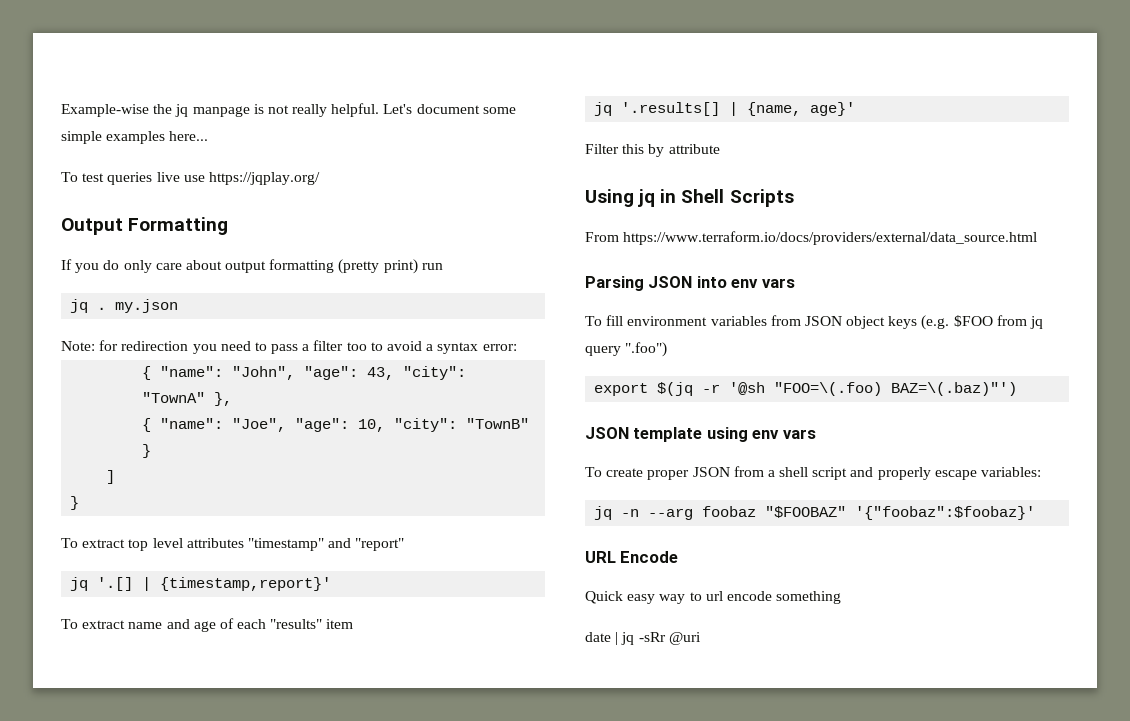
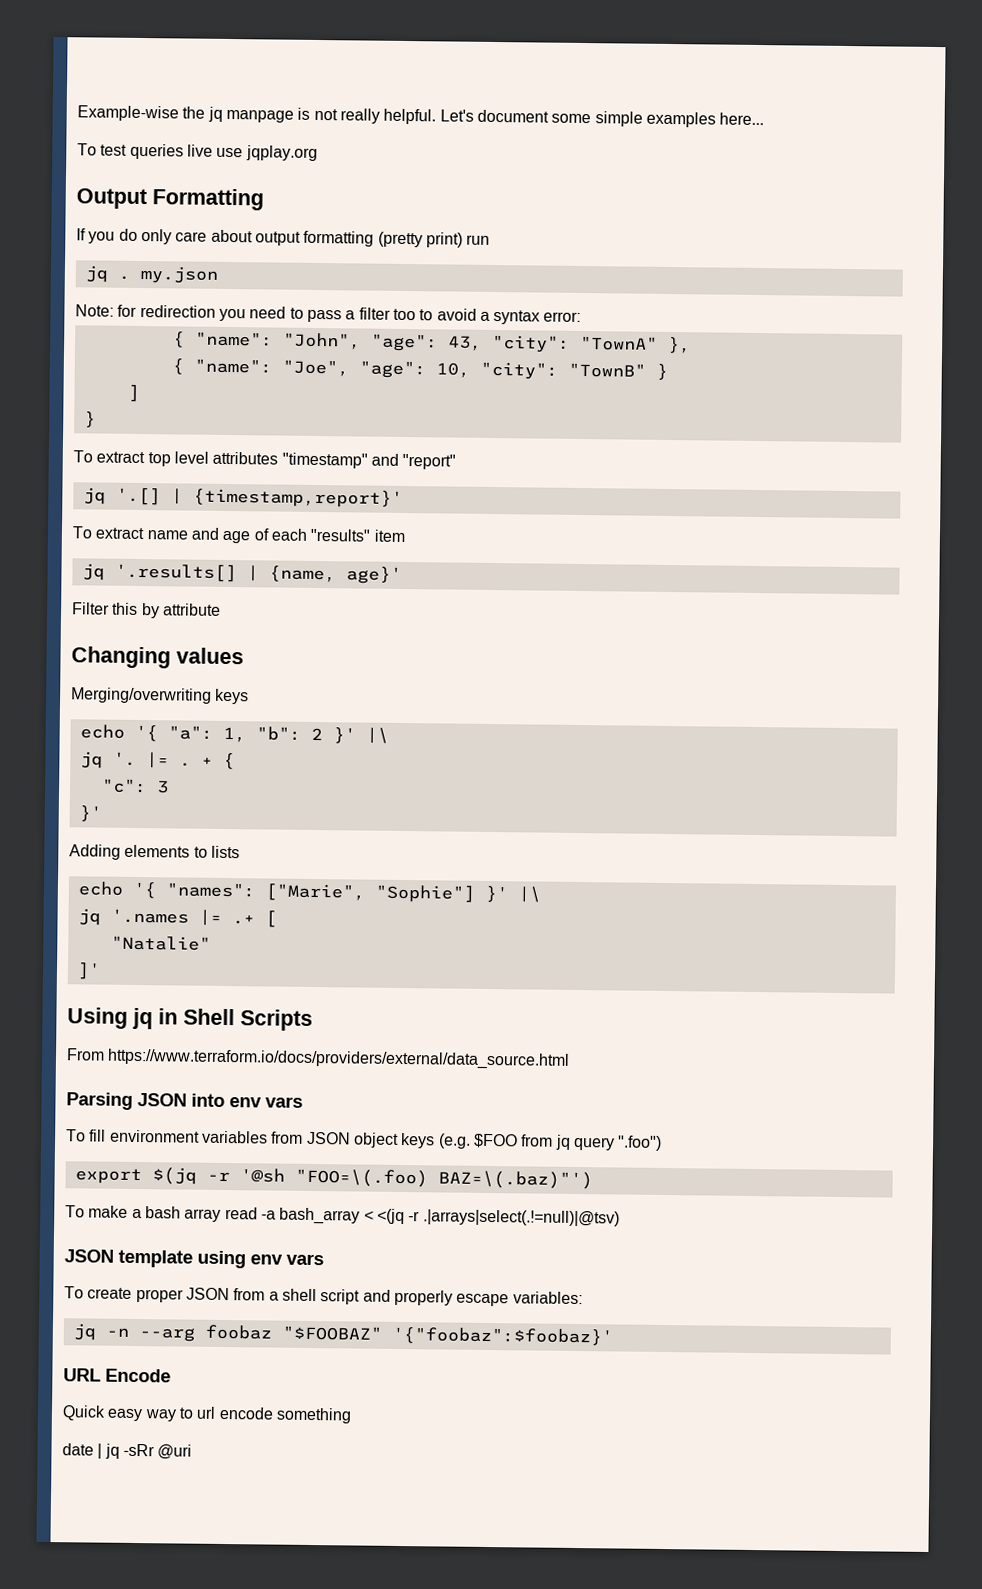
- To test queries live use https://jqplay.org/
+ To test queries live use jqplay.org
+ Changing values
+ Merging/overwriting keys
+ echo '{ "a": 1, "b": 2 }' |\
+ jq '. |= . + {
+ "c": 3
+ }'
+ Adding elements to lists
+ echo '{ "names": ["Marie", "Sophie"] }' |\
+ jq '.names |= .+ [
+ "Natalie"
+ ]'
+ To make a bash array read -a bash_array < <(jq -r .|arrays|select(.!=null)|@tsv)

